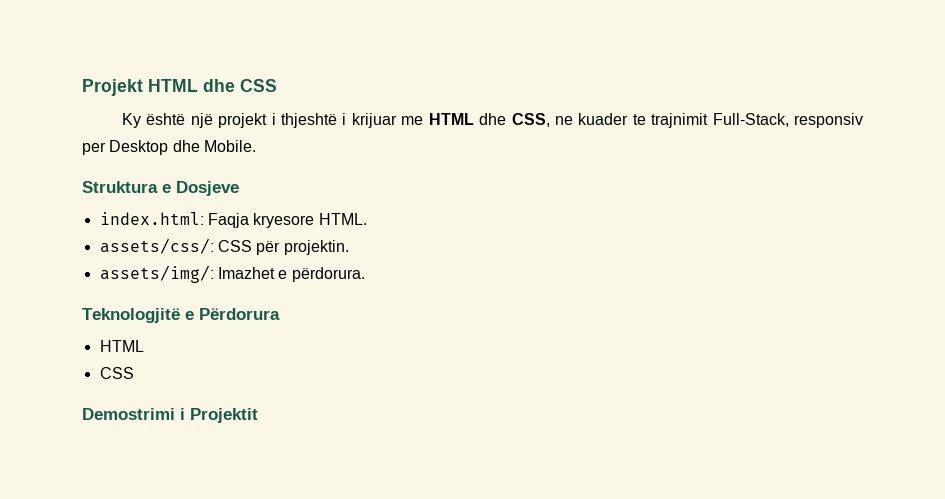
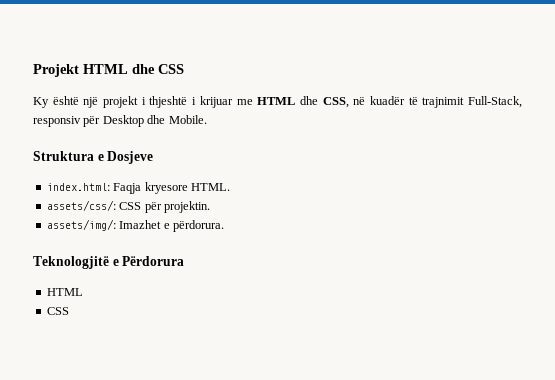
- Ky është një projekt i thjeshtë i krijuar me HTML dhe CSS, ne kuader te trajnimit Full-Stack, responsiv per Desktop dhe Mobile.
+ Ky është një projekt i thjeshtë i krijuar me HTML dhe CSS, në kuadër të trajnimit Full-Stack, responsiv për Desktop dhe Mobile.
- Demostrimi i Projektit

